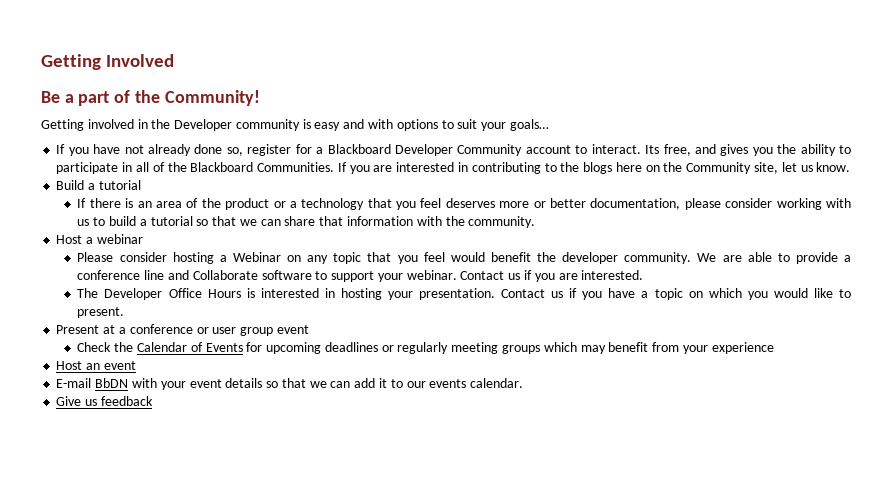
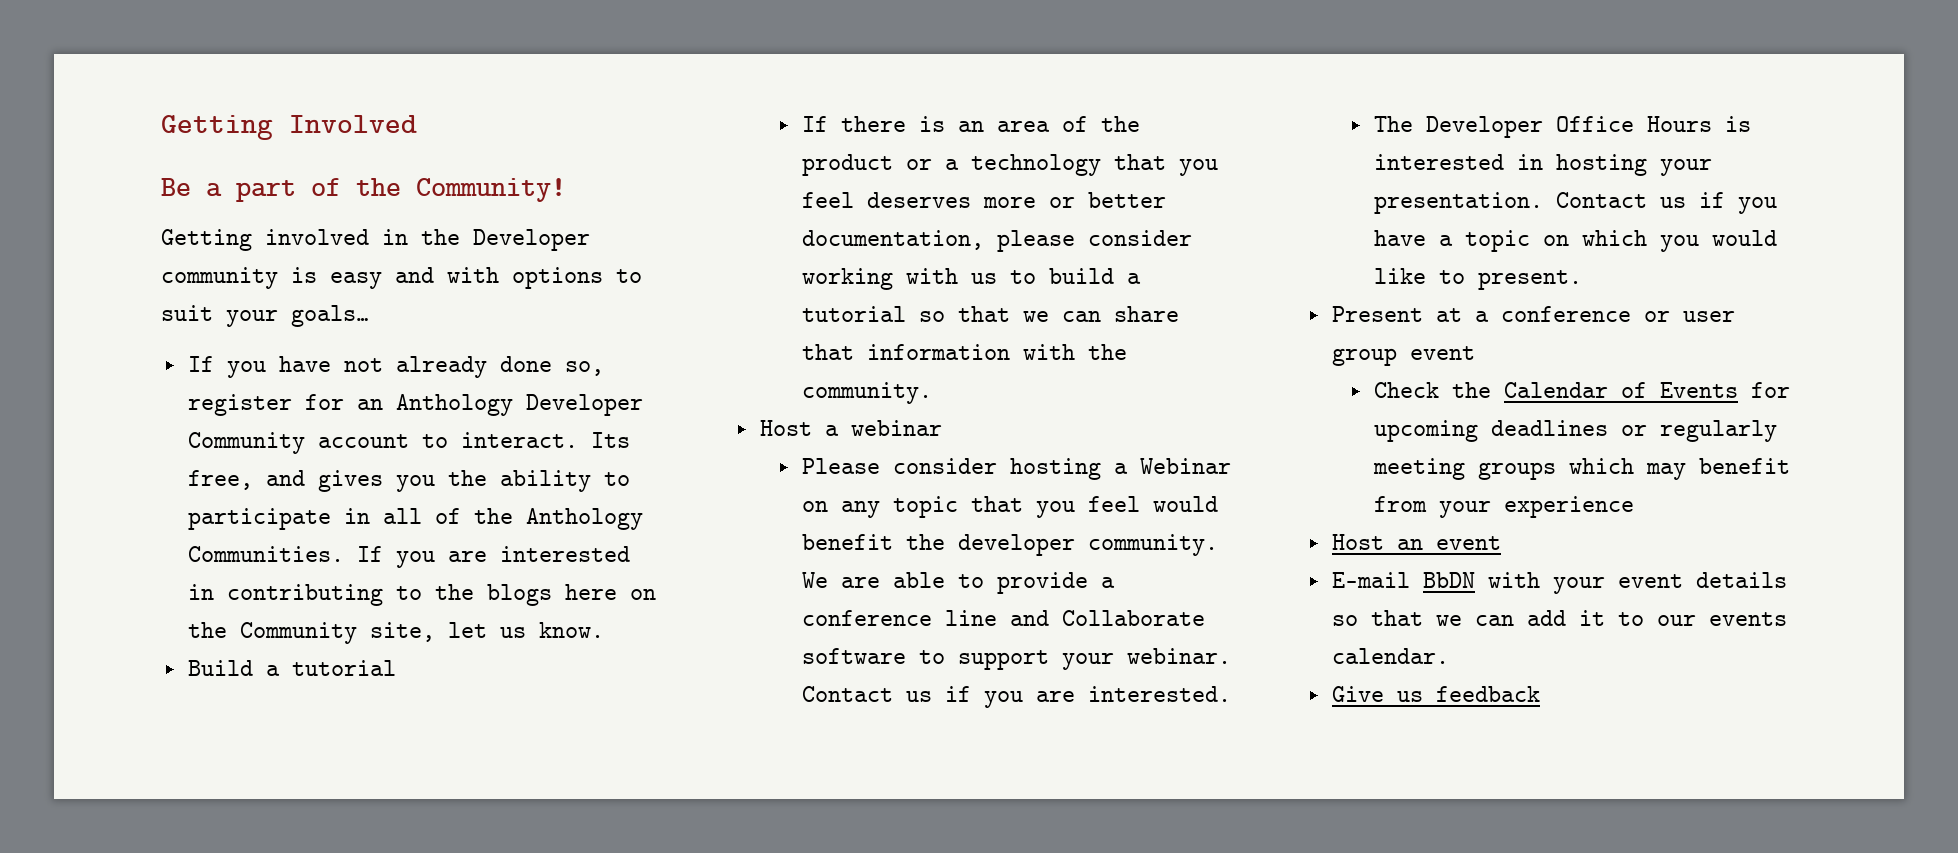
- If you have not already done so, register for a Blackboard Developer Community account to interact.
+ If you have not already done so, register for an Anthology Developer Community account to interact.
- Its free, and gives you the ability to participate in all of the Blackboard Communities.
+ Its free, and gives you the ability to participate in all of the Anthology Communities.

